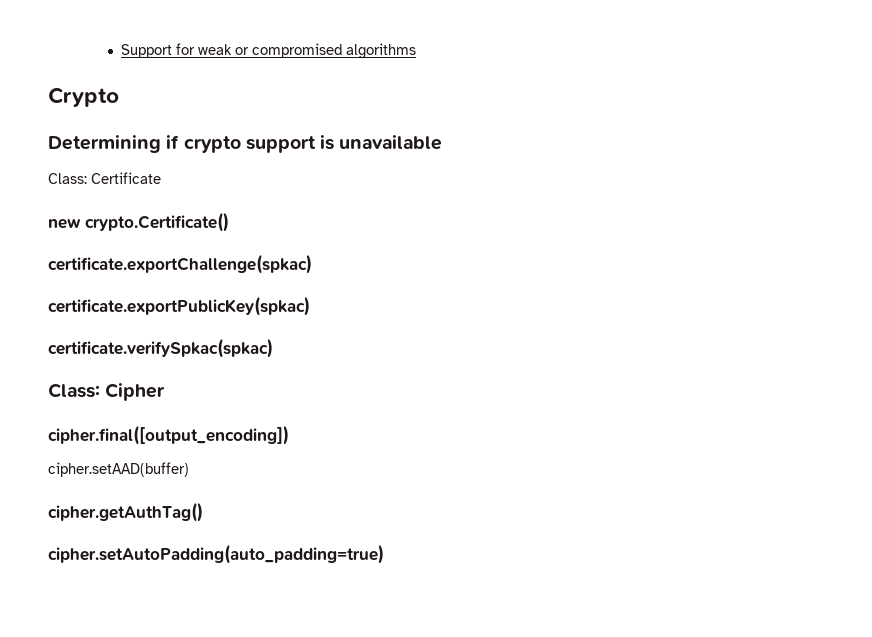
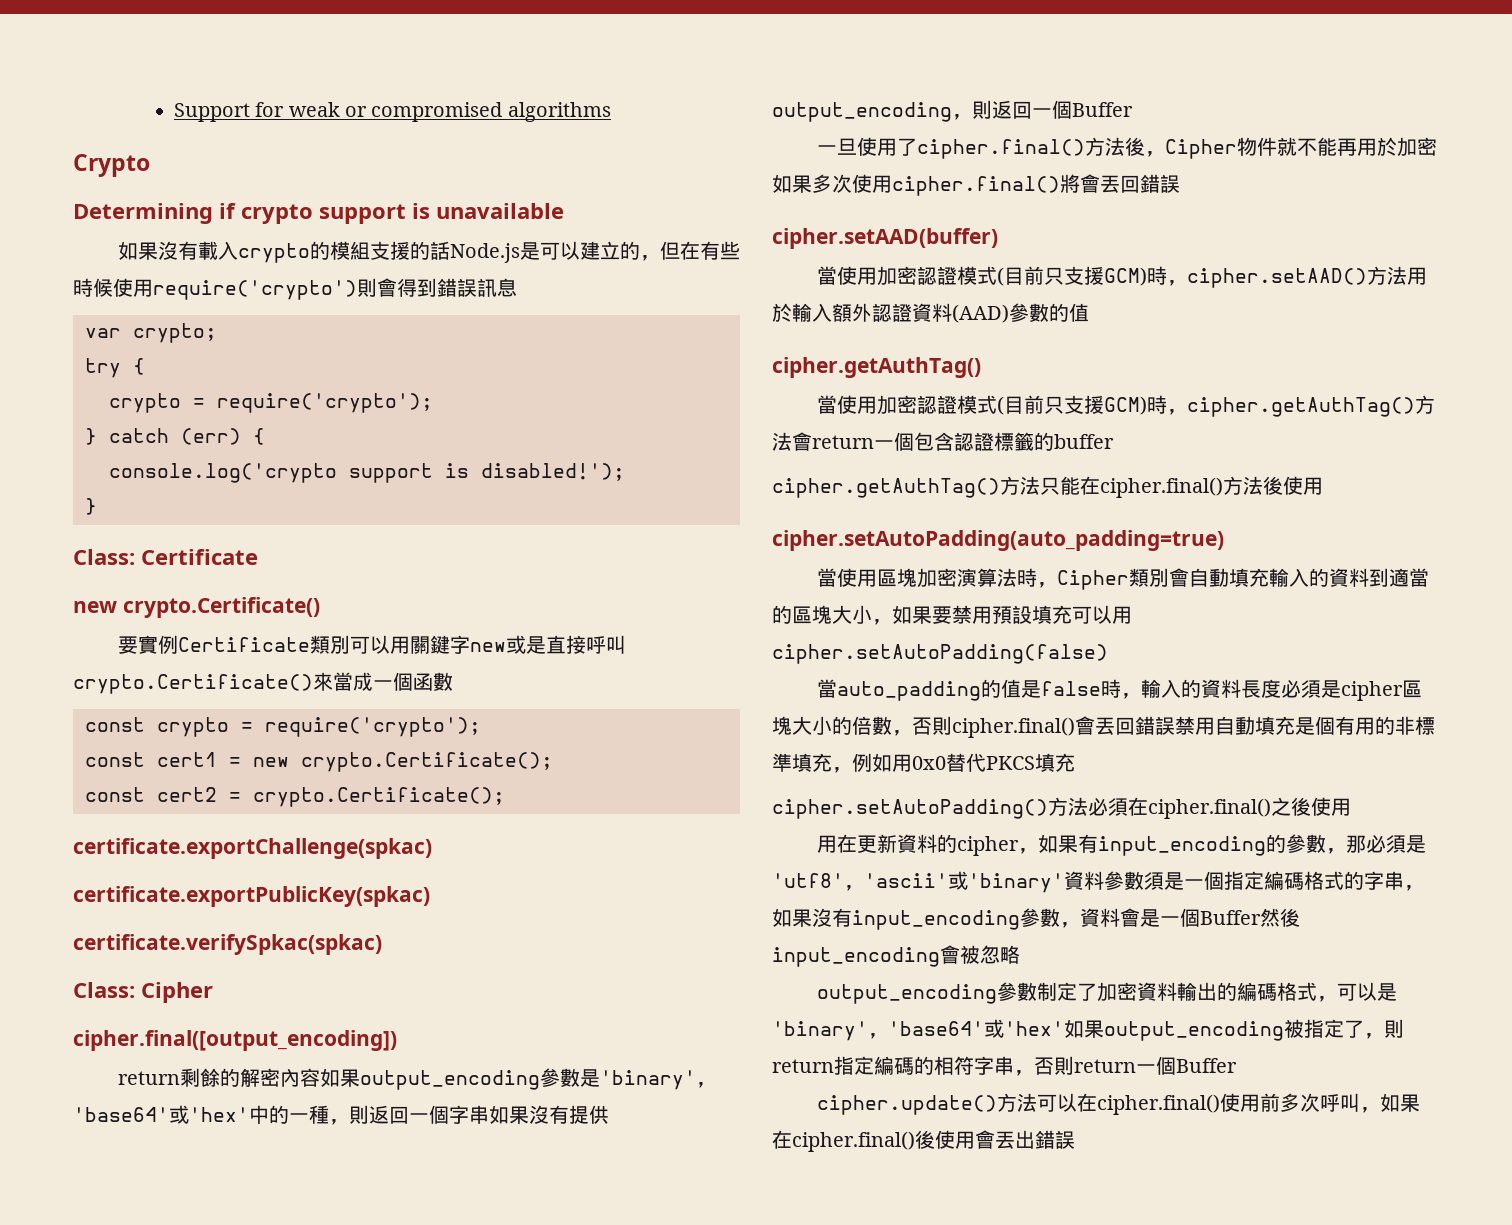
+ 如果沒有載入crypto的模組支援的話Node.js是可以建立的，但在有些時候使用require('crypto')則會得到錯誤訊息
+ var crypto;
+ try {
+ crypto = require('crypto');
+ } catch (err) {
+ console.log('crypto support is disabled!');
+ }
  Class: Certificate
  new crypto.Certificate()
+ 要實例Certificate類別可以用關鍵字new或是直接呼叫crypto.Certificate()來當成一個函數
+ const crypto = require('crypto');
+ const cert1 = new crypto.Certificate();
+ const cert2 = crypto.Certificate();
+ return剩餘的解密內容如果output_encoding參數是'binary'，'base64'或'hex'中的一種，則返回一個字串如果沒有提供output_encoding，則返回一個Buffer
+ 一旦使用了cipher.final()方法後，Cipher物件就不能再用於加密如果多次使用cipher.final()將會丟回錯誤
  cipher.setAAD(buffer)
+ 當使用加密認證模式(目前只支援GCM)時，cipher.setAAD()方法用於輸入額外認證資料(AAD)參數的值
  cipher.getAuthTag()
+ 當使用加密認證模式(目前只支援GCM)時，cipher.getAuthTag()方法會return一個包含認證標籤的buffer
+ cipher.getAuthTag()方法只能在cipher.final()方法後使用
  cipher.setAutoPadding(auto_padding=true)
+ 當使用區塊加密演算法時，Cipher類別會自動填充輸入的資料到適當的區塊大小，如果要禁用預設填充可以用cipher.setAutoPadding(false)
+ 當auto_padding的值是false時，輸入的資料長度必須是cipher區塊大小的倍數，否則cipher.final()會丟回錯誤禁用自動填充是個有用的非標準填充，例如用0x0替代PKCS填充
+ cipher.setAutoPadding()方法必須在cipher.final()之後使用
+ 用在更新資料的cipher，如果有input_encoding的參數，那必須是'utf8'，'ascii'或'binary'資料參數須是一個指定編碼格式的字串，如果沒有input_encoding參數，資料會是一個Buffer然後input_encoding會被忽略
+ output_encoding參數制定了加密資料輸出的編碼格式，可以是'binary'，'base64'或'hex'如果output_encoding被指定了，則return指定編碼的相符字串，否則return一個Buffer
+ cipher.update()方法可以在cipher.final()使用前多次呼叫，如果在cipher.final()後使用會丟出錯誤

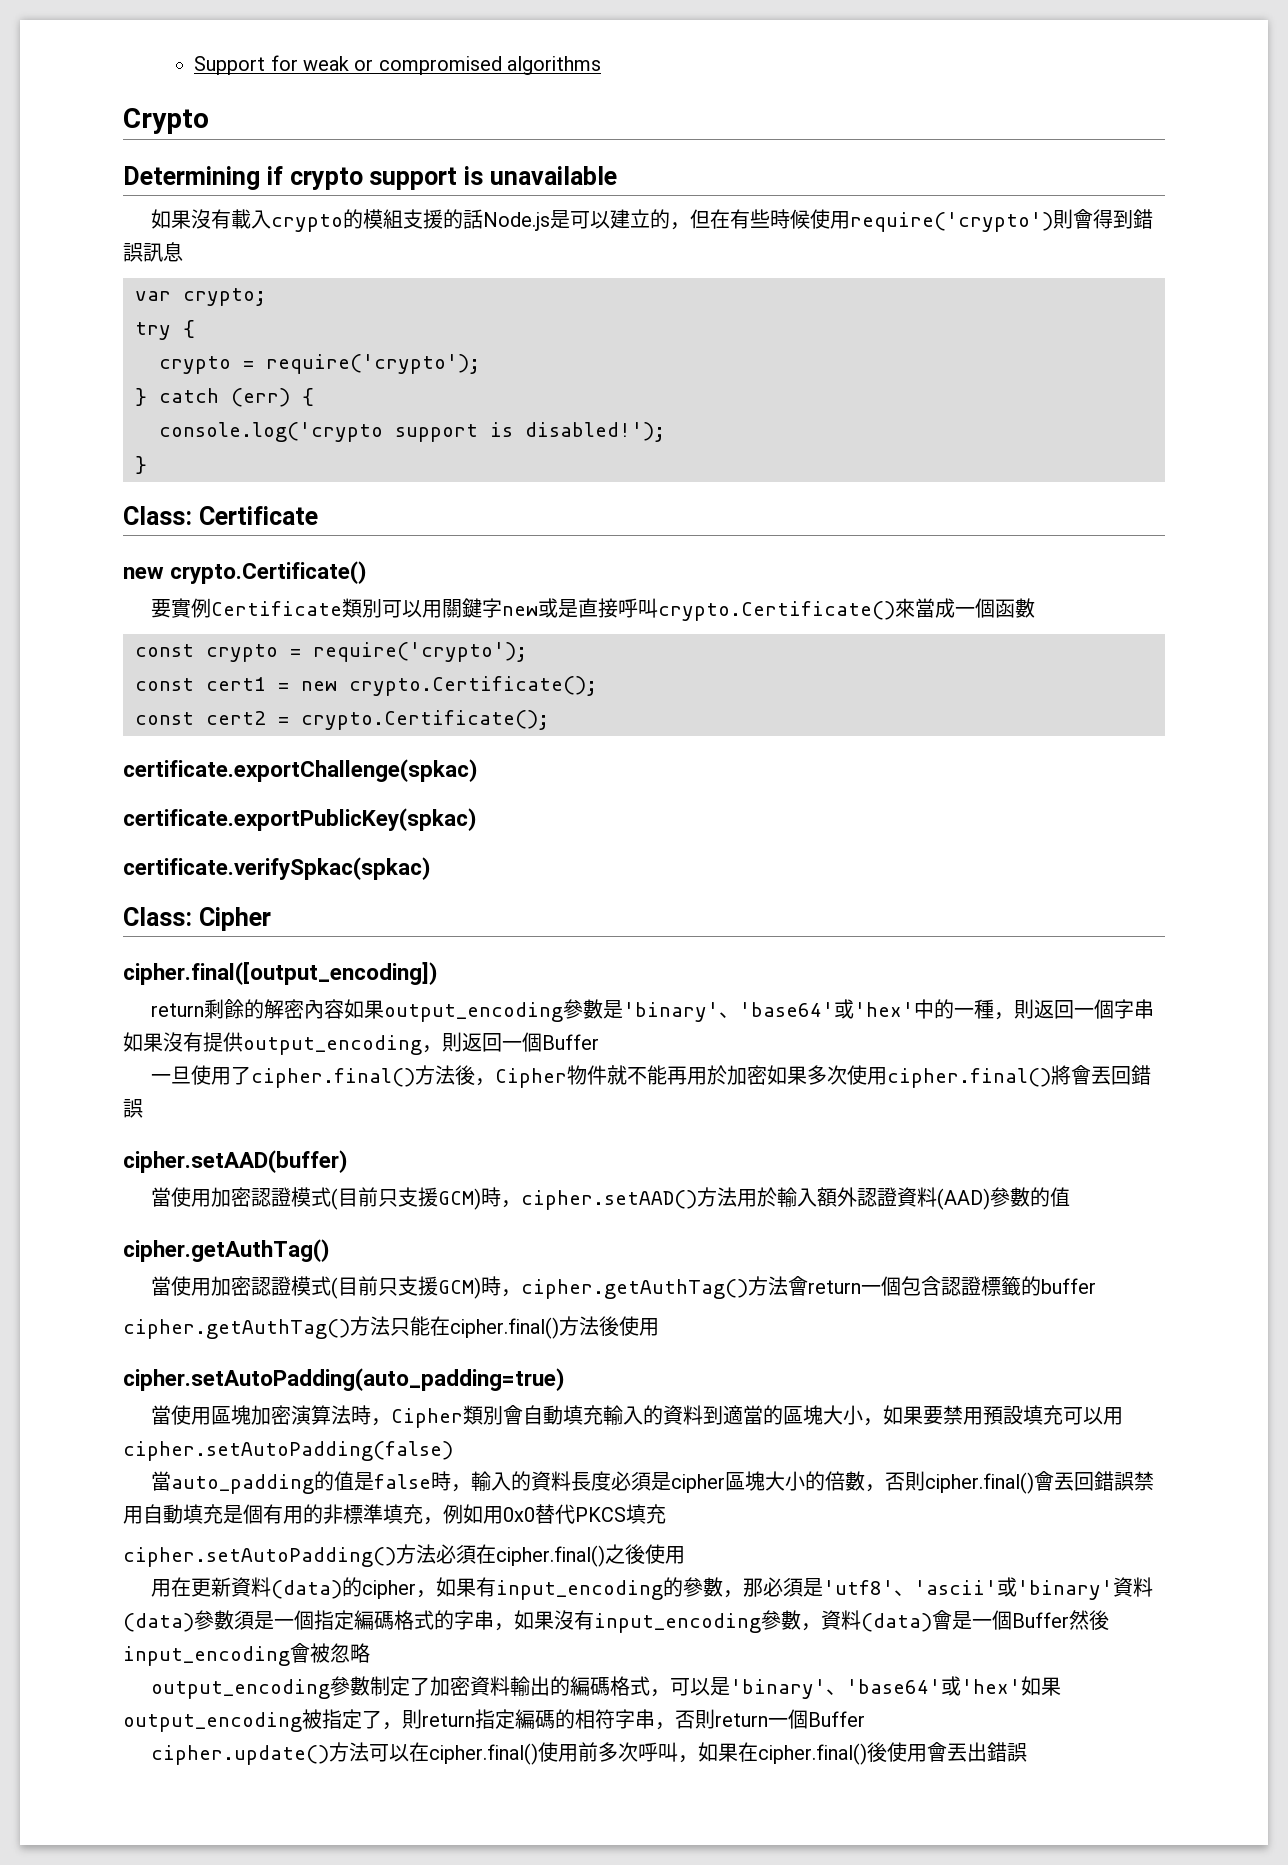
- return剩餘的解密內容如果output_encoding參數是'binary'，'base64'或'hex'中的一種，則返回一個字串如果沒有提供output_encoding，則返回一個Buffer
+ return剩餘的解密內容如果output_encoding參數是'binary'、'base64'或'hex'中的一種，則返回一個字串如果沒有提供output_encoding，則返回一個Buffer
- 用在更新資料的cipher，如果有input_encoding的參數，那必須是'utf8'，'ascii'或'binary'資料參數須是一個指定編碼格式的字串，如果沒有input_encoding參數，資料會是一個Buffer然後input_encoding會被忽略
+ 用在更新資料(data)的cipher，如果有input_encoding的參數，那必須是'utf8'、'ascii'或'binary'資料(data)參數須是一個指定編碼格式的字串，如果沒有input_encoding參數，資料(data)會是一個Buffer然後input_encoding會被忽略
- output_encoding參數制定了加密資料輸出的編碼格式，可以是'binary'，'base64'或'hex'如果output_encoding被指定了，則return指定編碼的相符字串，否則return一個Buffer
+ output_encoding參數制定了加密資料輸出的編碼格式，可以是'binary'、'base64'或'hex'如果output_encoding被指定了，則return指定編碼的相符字串，否則return一個Buffer

